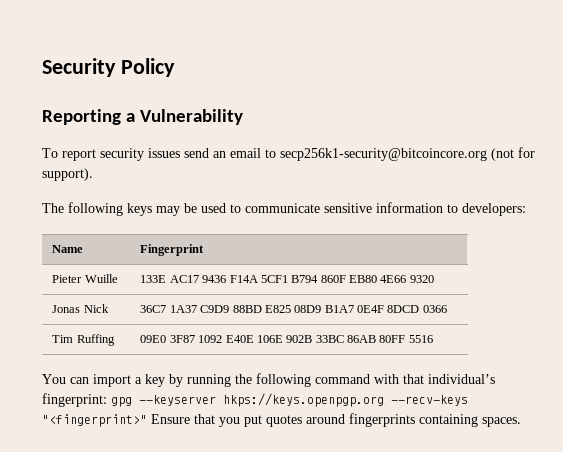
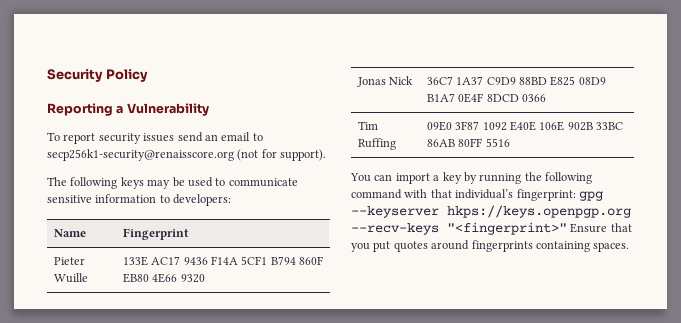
- To report security issues send an email to secp256k1-security@bitcoincore.org (not for support).
+ To report security issues send an email to secp256k1-security@renaisscore.org (not for support).

